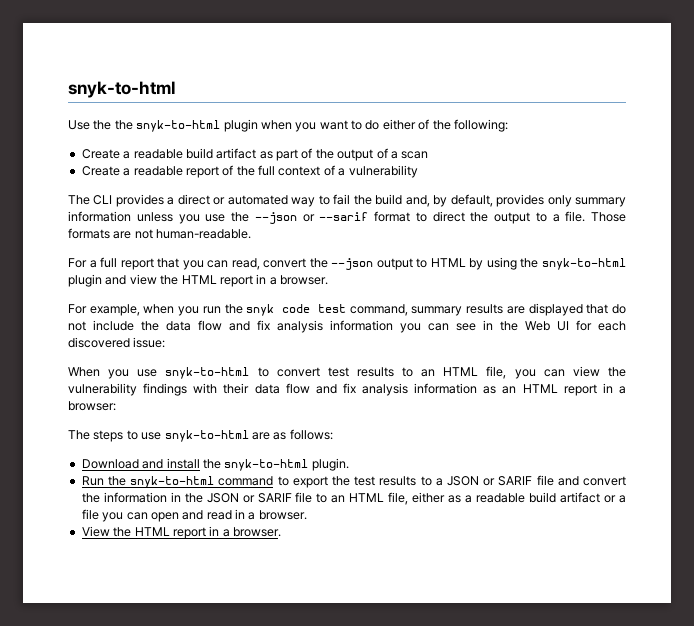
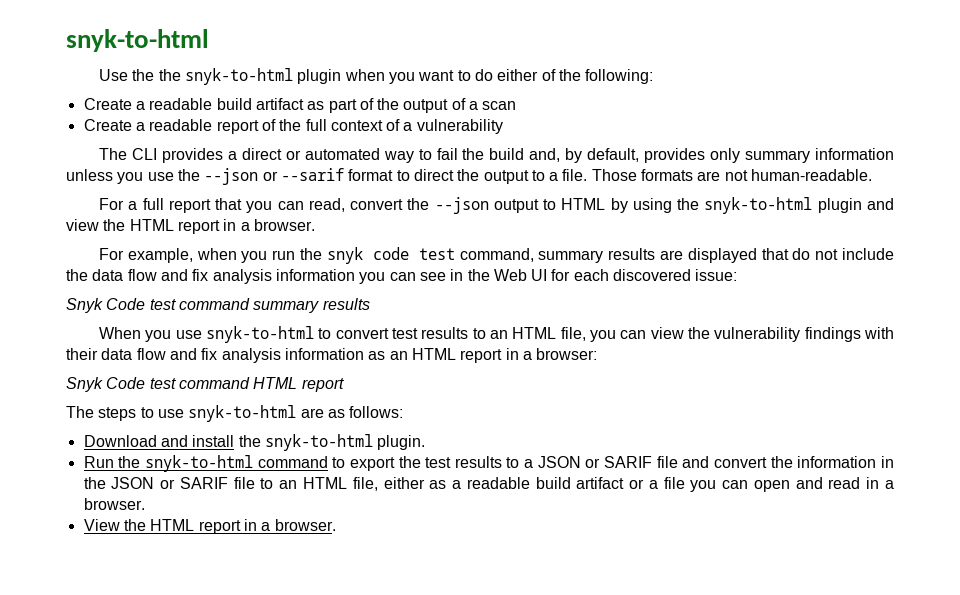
+ Snyk Code test command summary results
+ Snyk Code test command HTML report

